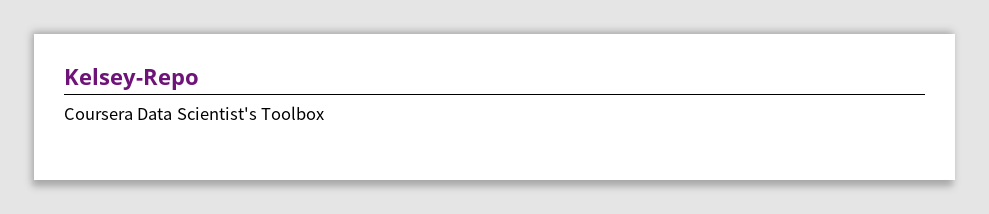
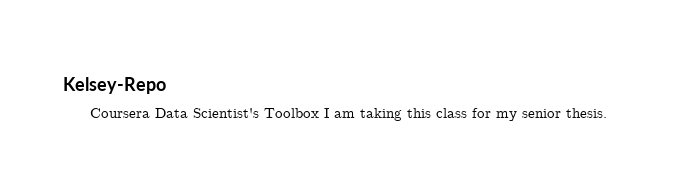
- Coursera Data Scientist's Toolbox
+ Coursera Data Scientist's Toolbox I am taking this class for my senior thesis.

